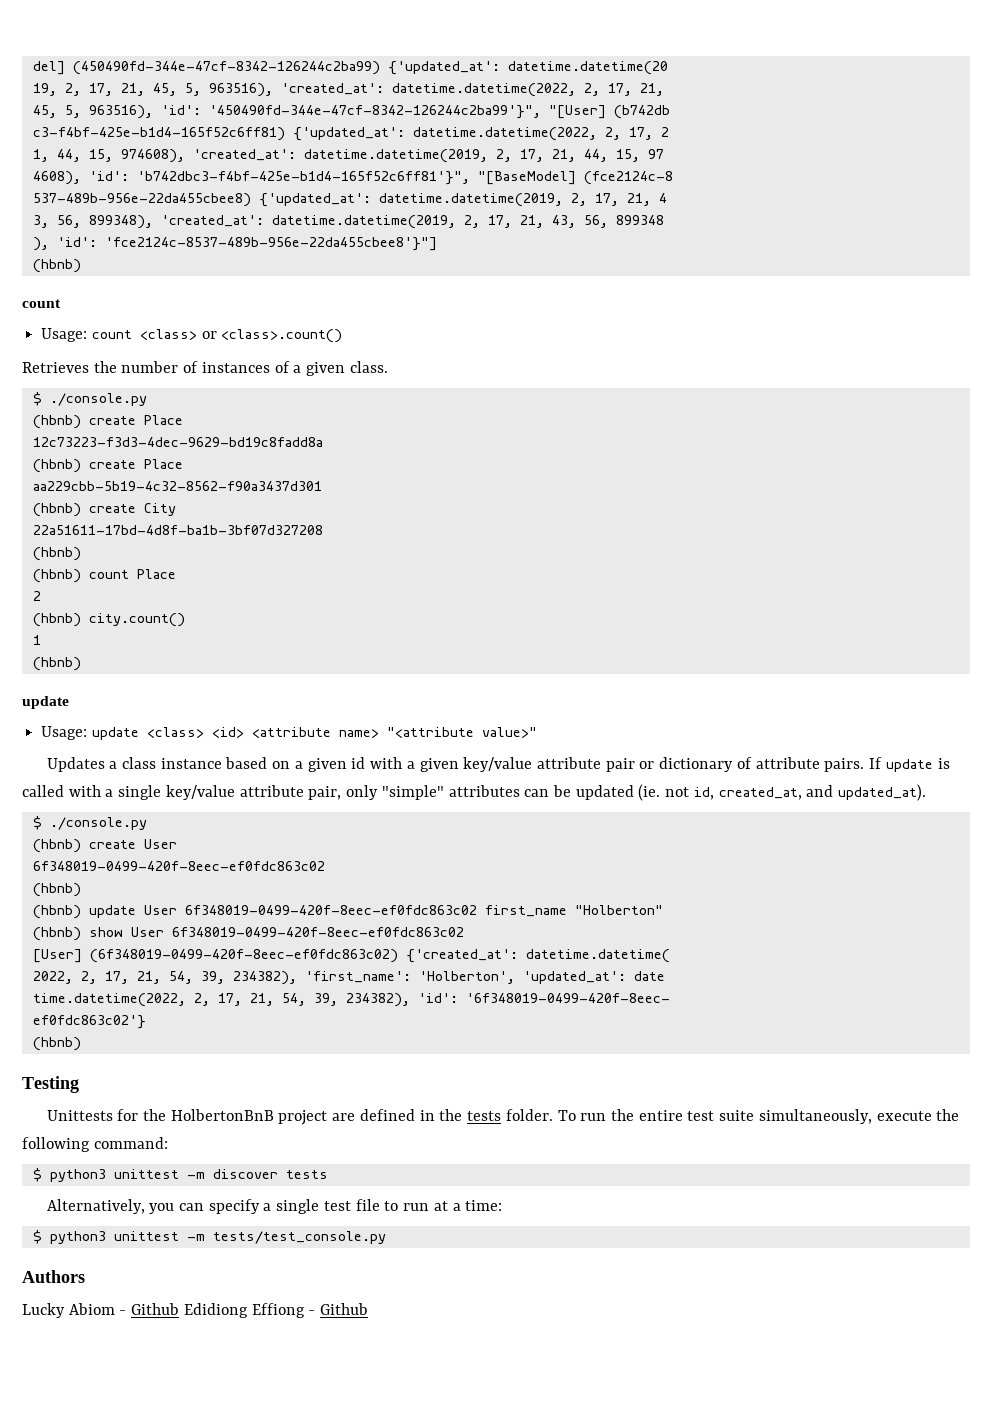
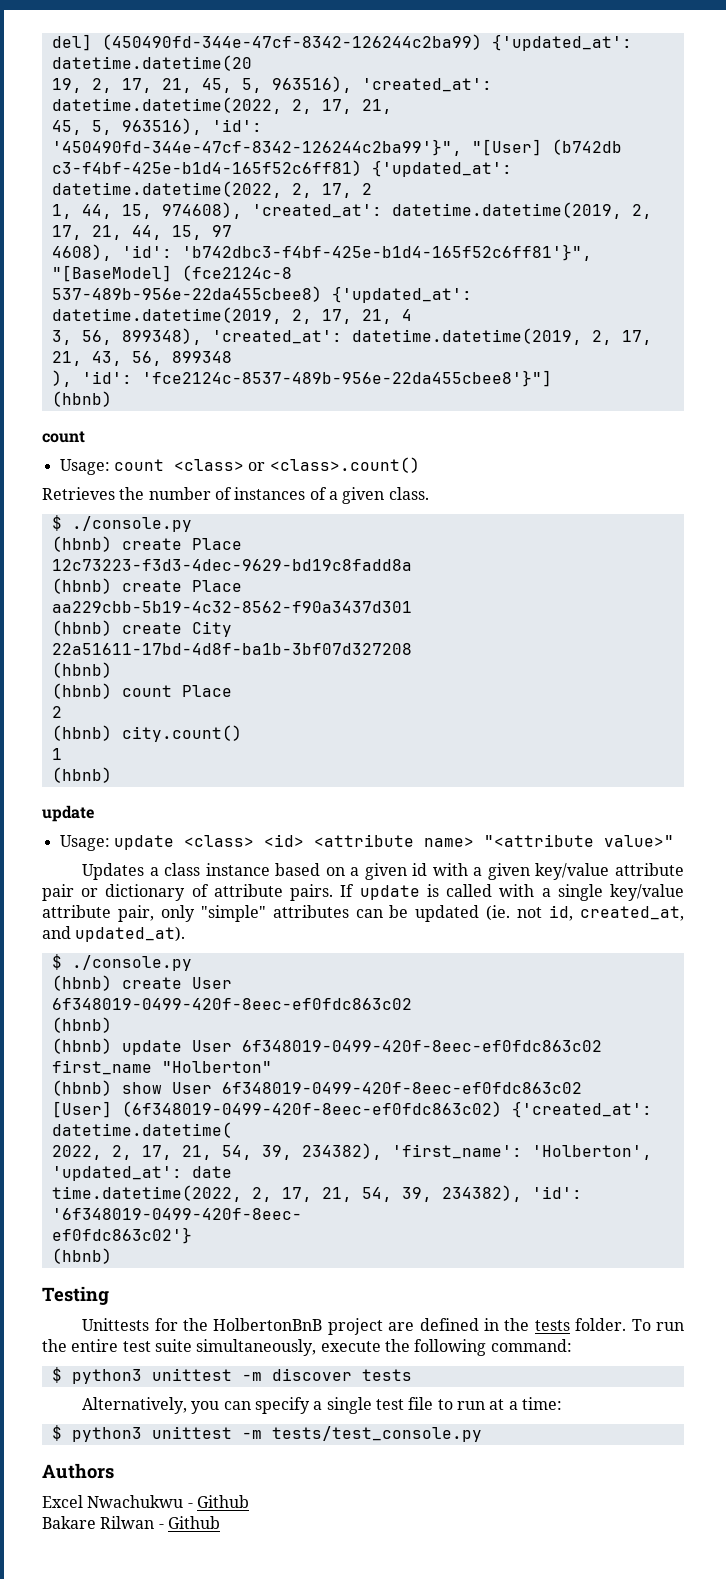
- Lucky Abiom - Github Edidiong Effiong - Github
+ Excel Nwachukwu - Github
+ Bakare Rilwan - Github

